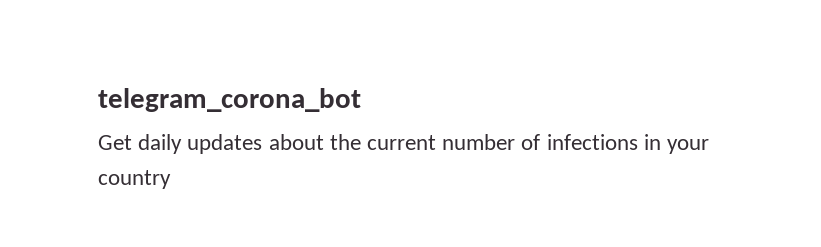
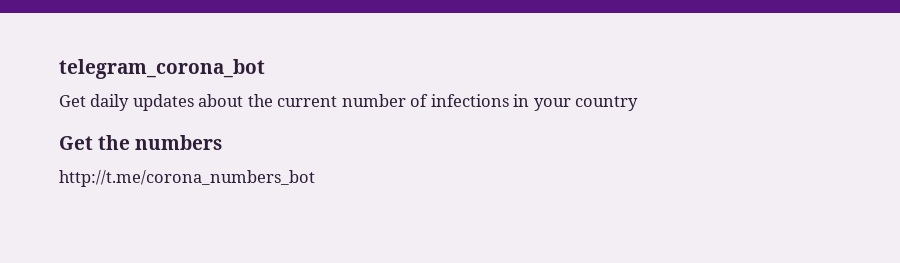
+ Get the numbers
+ http://t.me/corona_numbers_bot

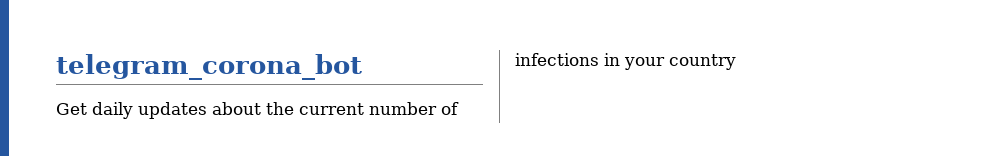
- Get the numbers
- http://t.me/corona_numbers_bot

